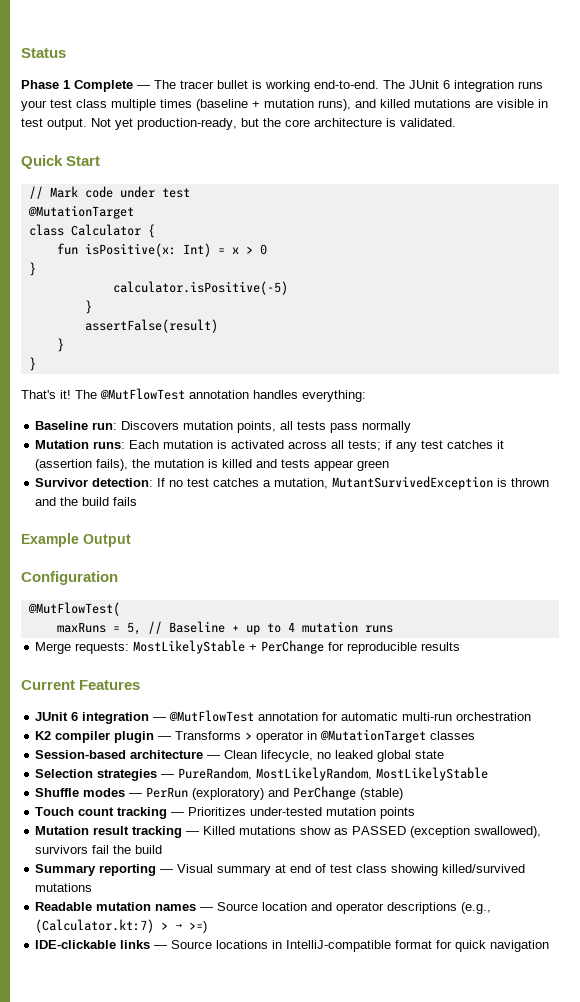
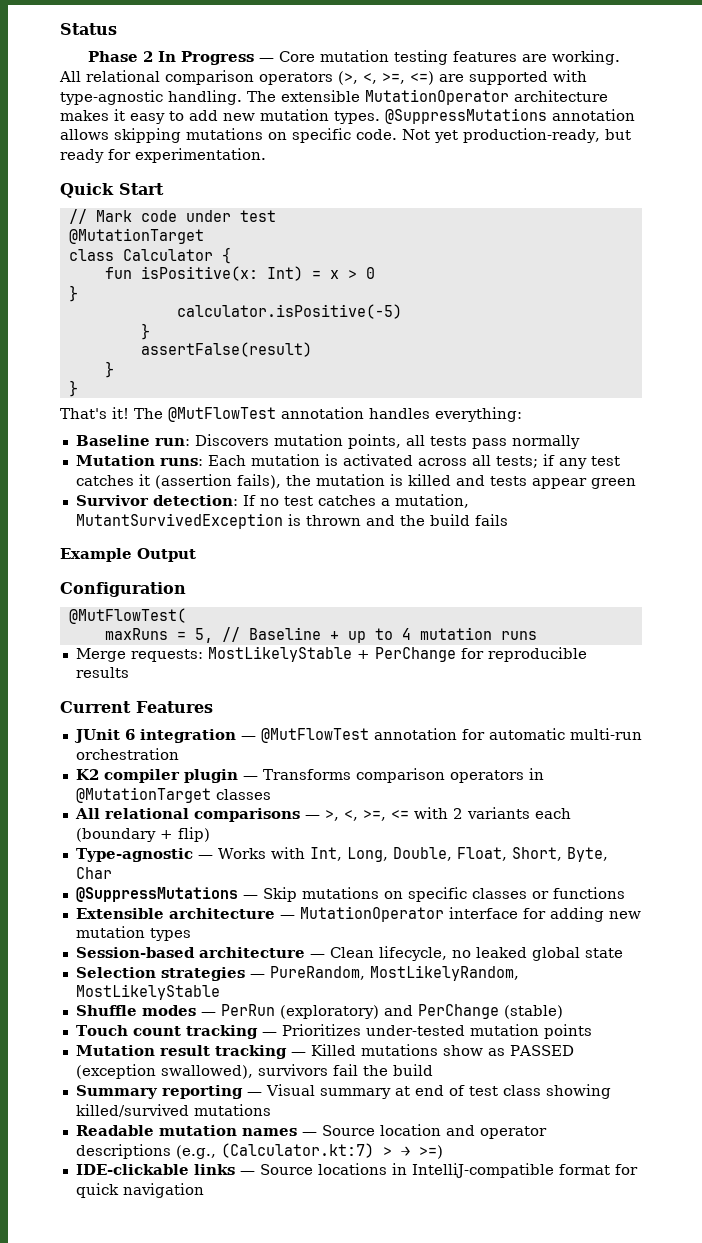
- Phase 1 Complete — The tracer bullet is working end-to-end. The JUnit 6 integration runs your test class multiple times (baseline + mutation runs), and killed mutations are visible in test output. Not yet production-ready, but the core architecture is validated.
+ Phase 2 In Progress — Core mutation testing features are working. All relational comparison operators (>, <, >=, <=) are supported with type-agnostic handling. The extensible MutationOperator architecture makes it easy to add new mutation types. @SuppressMutations annotation allows skipping mutations on specific code. Not yet production-ready, but ready for experimentation.
- K2 compiler plugin — Transforms > operator in @MutationTarget classes
+ K2 compiler plugin — Transforms comparison operators in @MutationTarget classes
+ All relational comparisons — >, <, >=, <= with 2 variants each (boundary + flip)
+ Type-agnostic — Works with Int, Long, Double, Float, Short, Byte, Char
+ @SuppressMutations — Skip mutations on specific classes or functions
+ Extensible architecture — MutationOperator interface for adding new mutation types

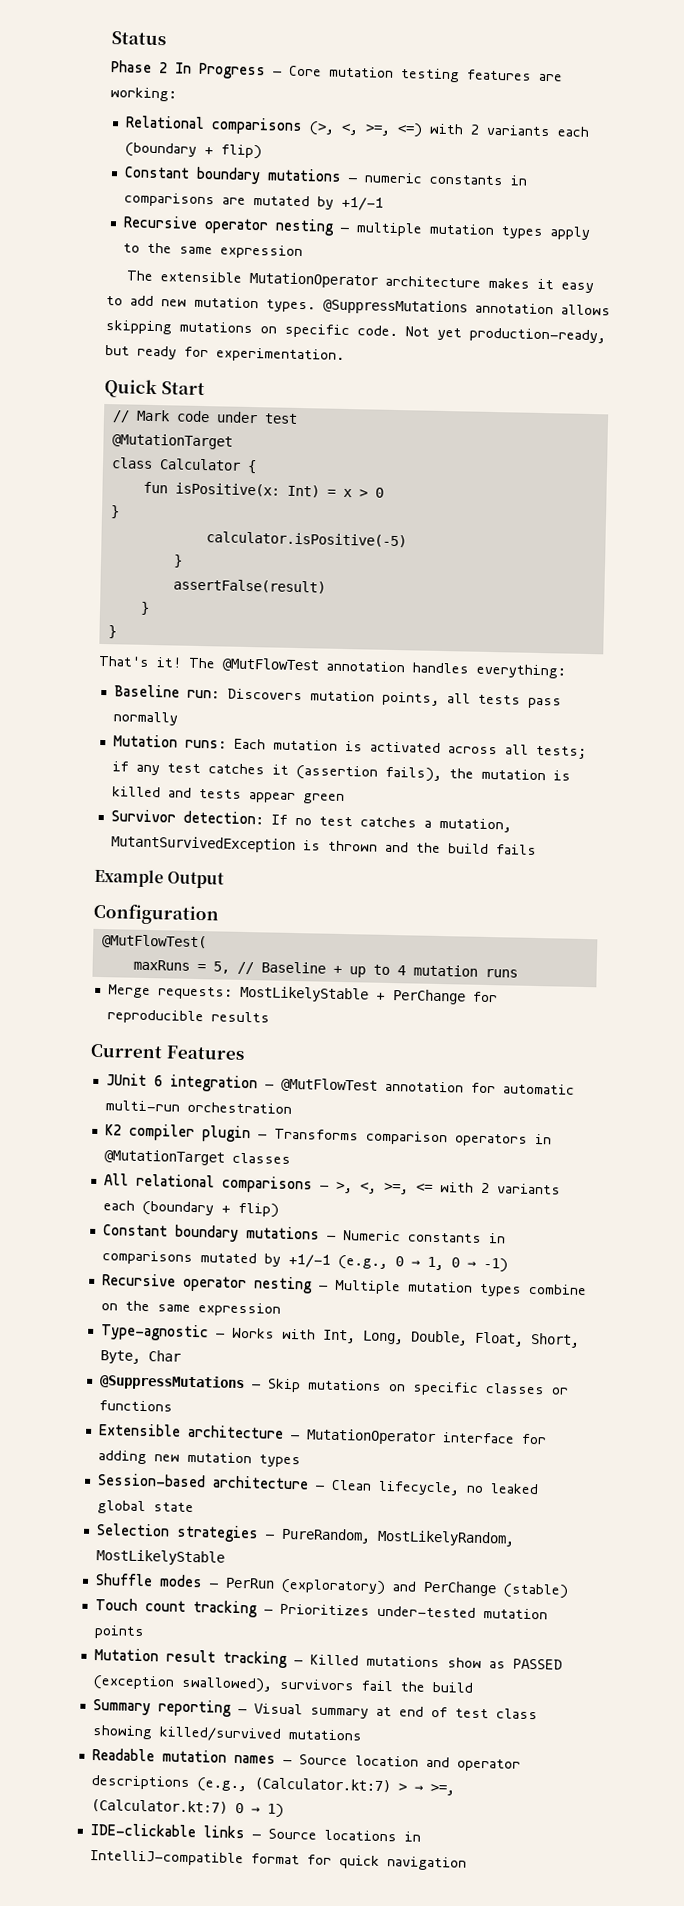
- Phase 2 In Progress — Core mutation testing features are working. All relational comparison operators (>, <, >=, <=) are supported with type-agnostic handling. The extensible MutationOperator architecture makes it easy to add new mutation types.
+ Phase 2 In Progress — Core mutation testing features are working:
+ Relational comparisons (>, <, >=, <=) with 2 variants each (boundary + flip)
+ Constant boundary mutations — numeric constants in comparisons are mutated by +1/-1
+ Recursive operator nesting — multiple mutation types apply to the same expression
+ The extensible MutationOperator architecture makes it easy to add new mutation types.
+ Constant boundary mutations — Numeric constants in comparisons mutated by +1/-1 (e.g., 0 → 1, 0 → -1)
+ Recursive operator nesting — Multiple mutation types combine on the same expression
- Readable mutation names — Source location and operator descriptions (e.g., (Calculator.kt:7) > → >=)
+ Readable mutation names — Source location and operator descriptions (e.g., (Calculator.kt:7) > → >=, (Calculator.kt:7) 0 → 1)

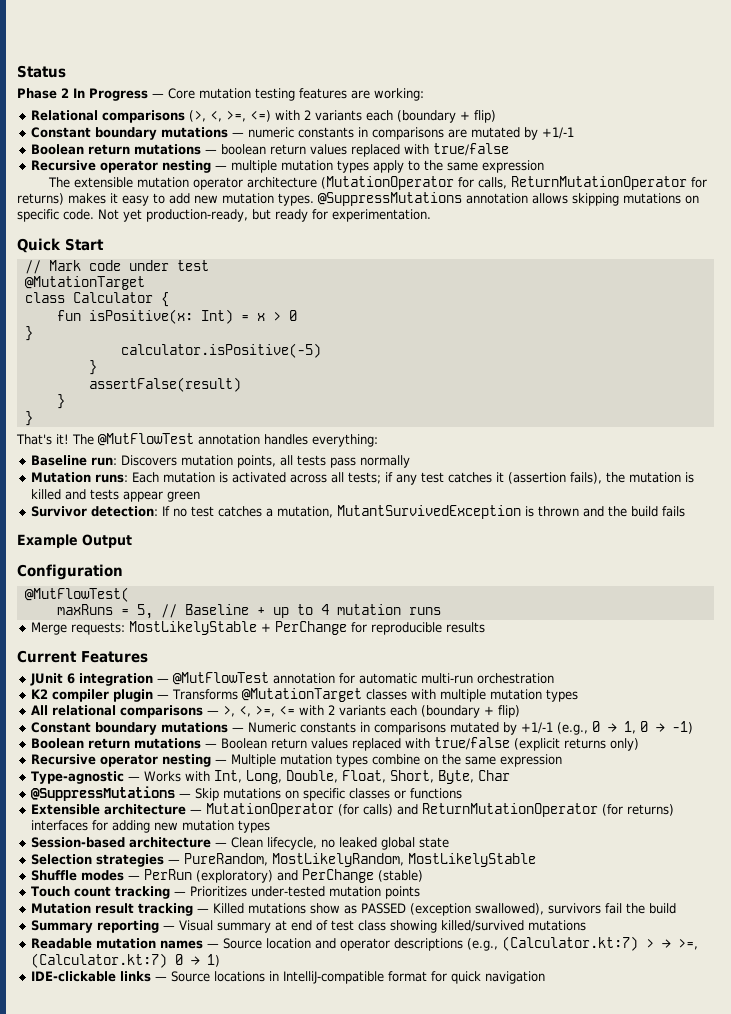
+ Boolean return mutations — boolean return values replaced with true/false
- The extensible MutationOperator architecture makes it easy to add new mutation types.
+ The extensible mutation operator architecture (MutationOperator for calls, ReturnMutationOperator for returns) makes it easy to add new mutation types.
- K2 compiler plugin — Transforms comparison operators in @MutationTarget classes
+ K2 compiler plugin — Transforms @MutationTarget classes with multiple mutation types
+ Boolean return mutations — Boolean return values replaced with true/false (explicit returns only)
- Extensible architecture — MutationOperator interface for adding new mutation types
+ Extensible architecture — MutationOperator (for calls) and ReturnMutationOperator (for returns) interfaces for adding new mutation types

